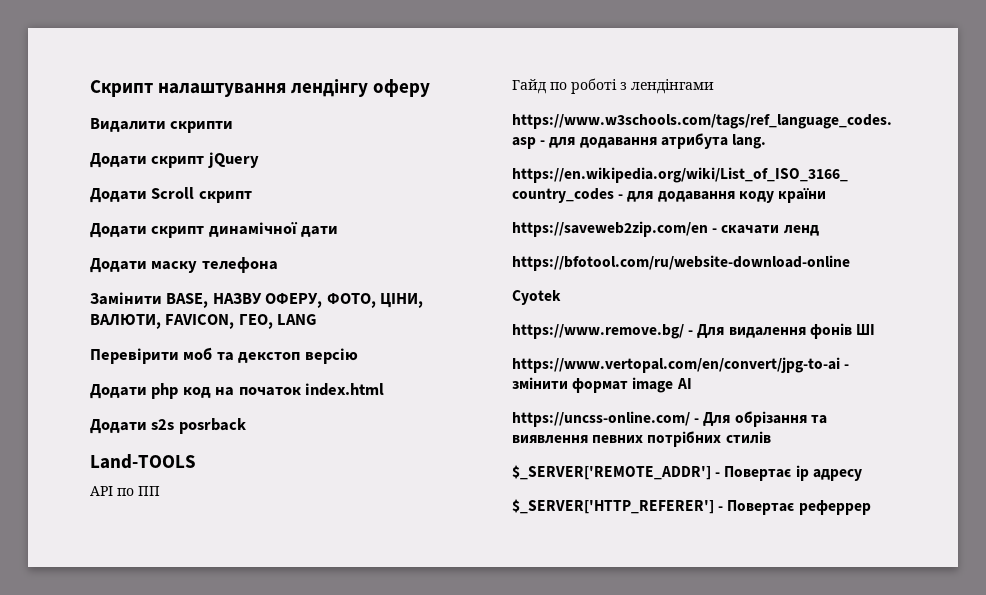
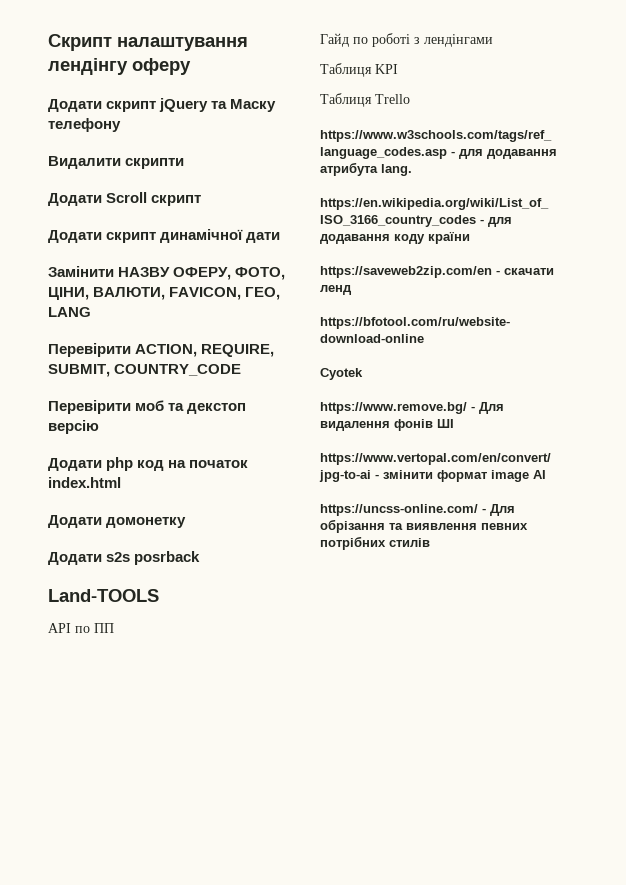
- Видалити скрипти
- Додати скрипт jQuery
+ Додати скрипт jQuery та Маску телефону
+ Видалити скрипти
- Додати маску телефона
- Замінити BASE, НАЗВУ ОФЕРУ, ФОТО, ЦІНИ, ВАЛЮТИ, FAVICON, ГЕО, LANG
+ Замінити НАЗВУ ОФЕРУ, ФОТО, ЦІНИ, ВАЛЮТИ, FAVICON, ГЕО, LANG
+ Перевірити ACTION, REQUIRE, SUBMIT, COUNTRY_CODE
+ Додати домонетку
+ Таблиця KPI
+ Таблиця Trello
- $_SERVER['REMOTE_ADDR'] - Повертає ip адресу
- $_SERVER['HTTP_REFERER'] - Повертає реферрер

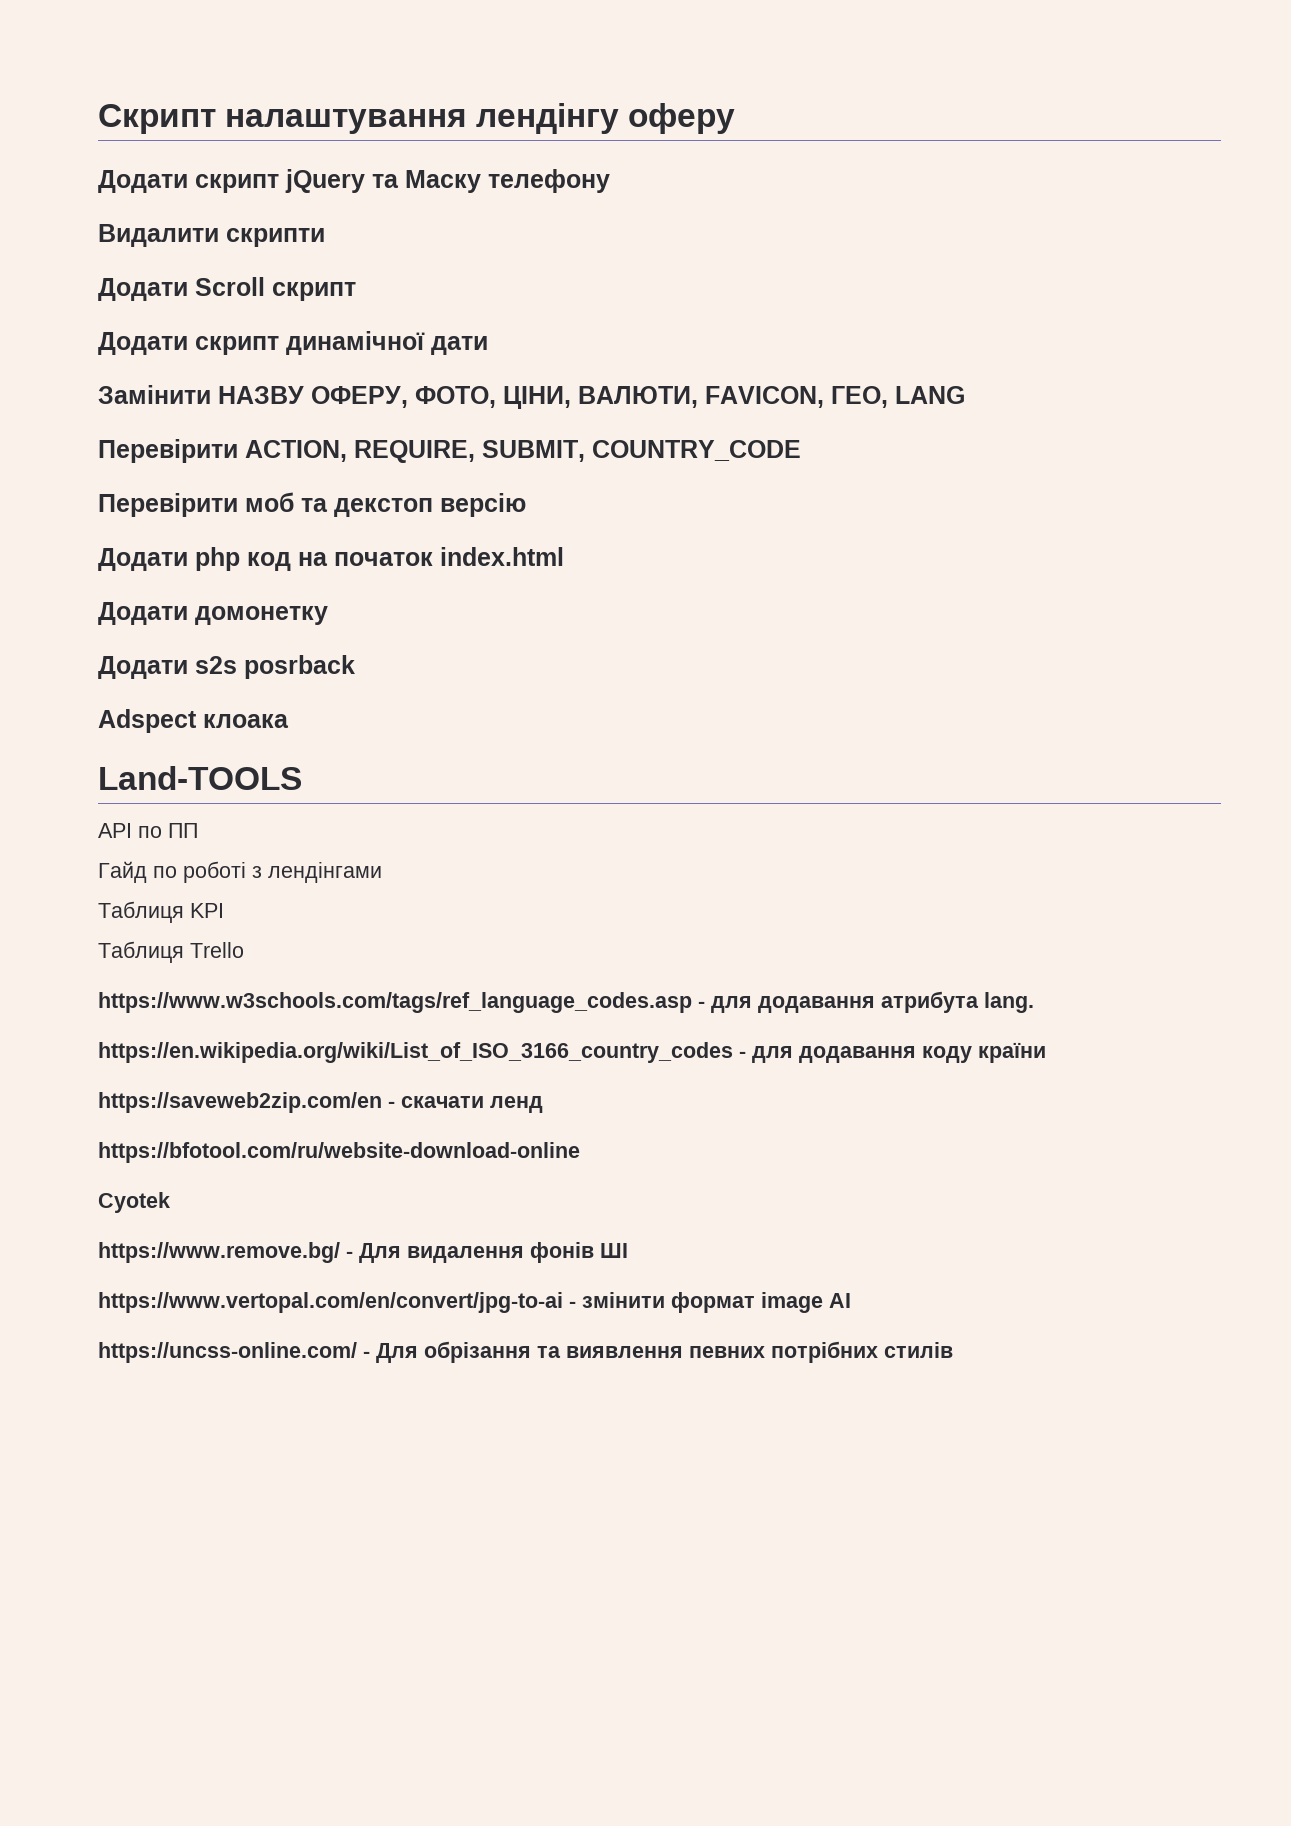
+ Аdspect клоака

